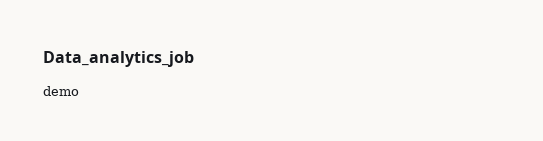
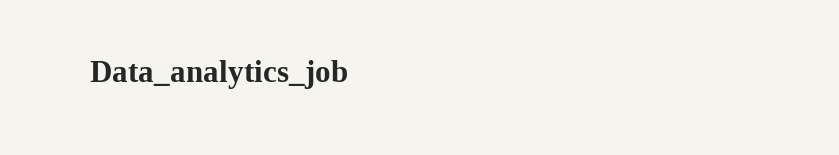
- demo

